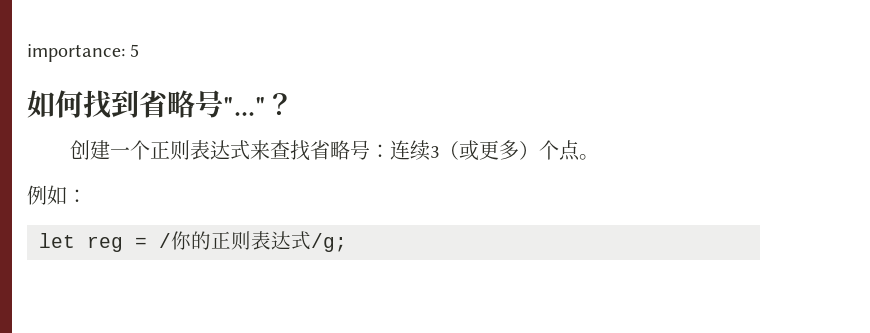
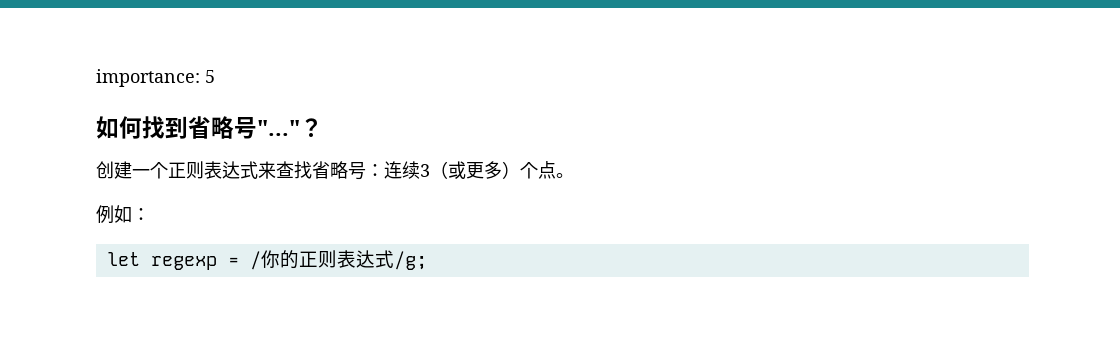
- let reg = /你的正则表达式/g;
+ let regexp = /你的正则表达式/g;

